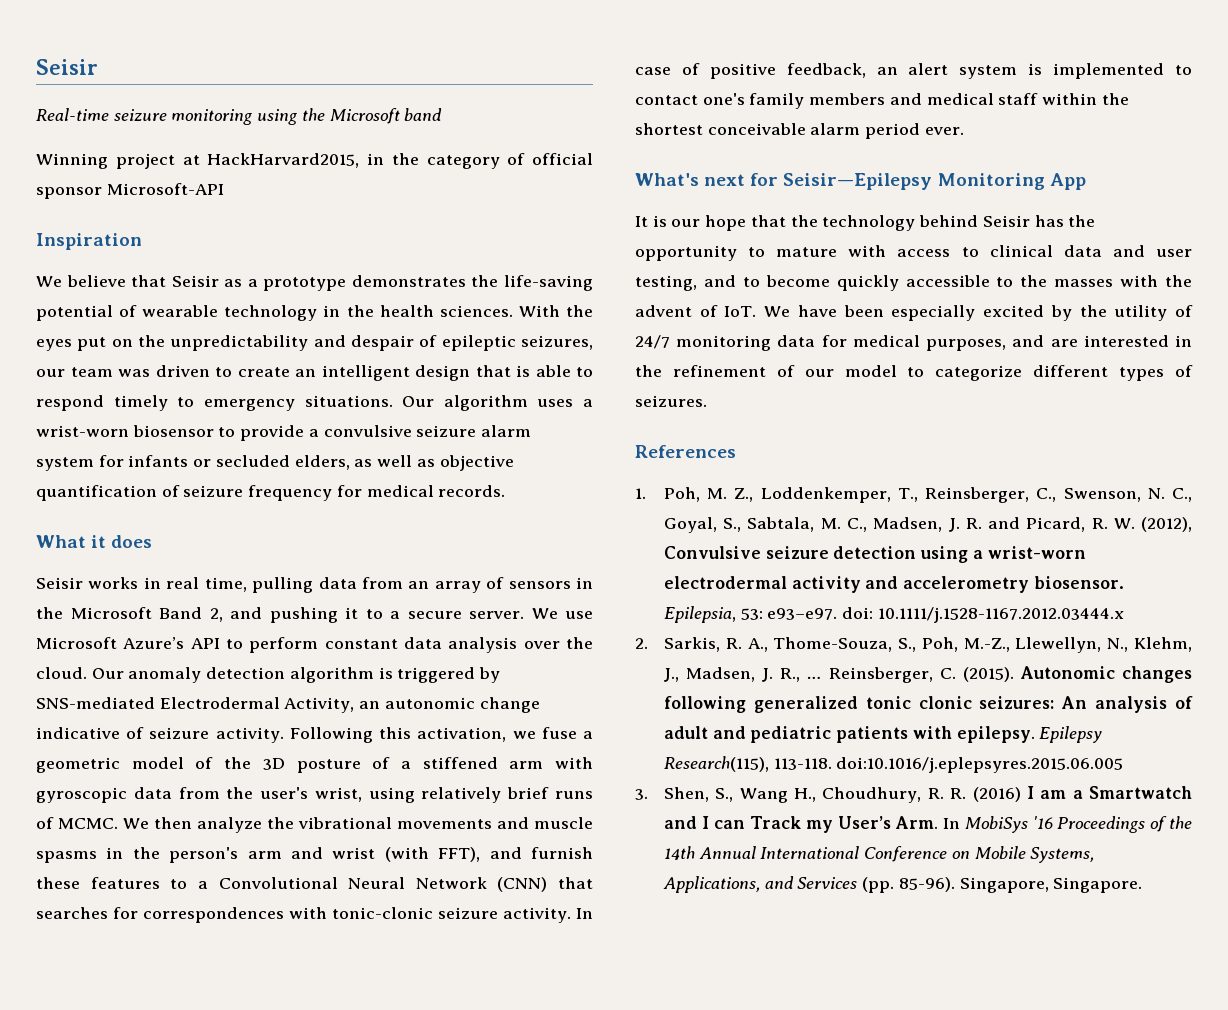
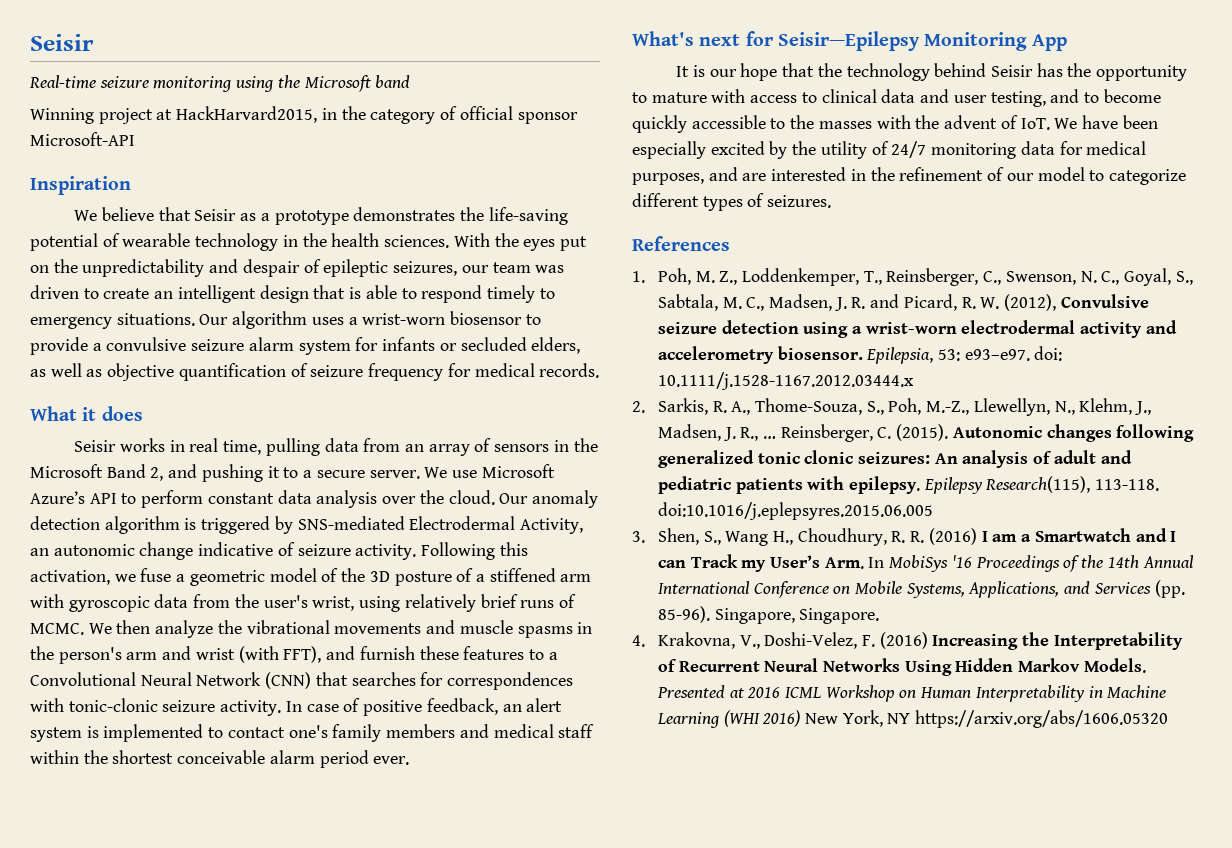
+ 4. Krakovna, V., Doshi-Velez, F. (2016) Increasing the Interpretability of Recurrent Neural Networks Using Hidden Markov Models. Presented at 2016 ICML Workshop on Human Interpretability in Machine Learning (WHI 2016) New York, NY https://arxiv.org/abs/1606.05320

